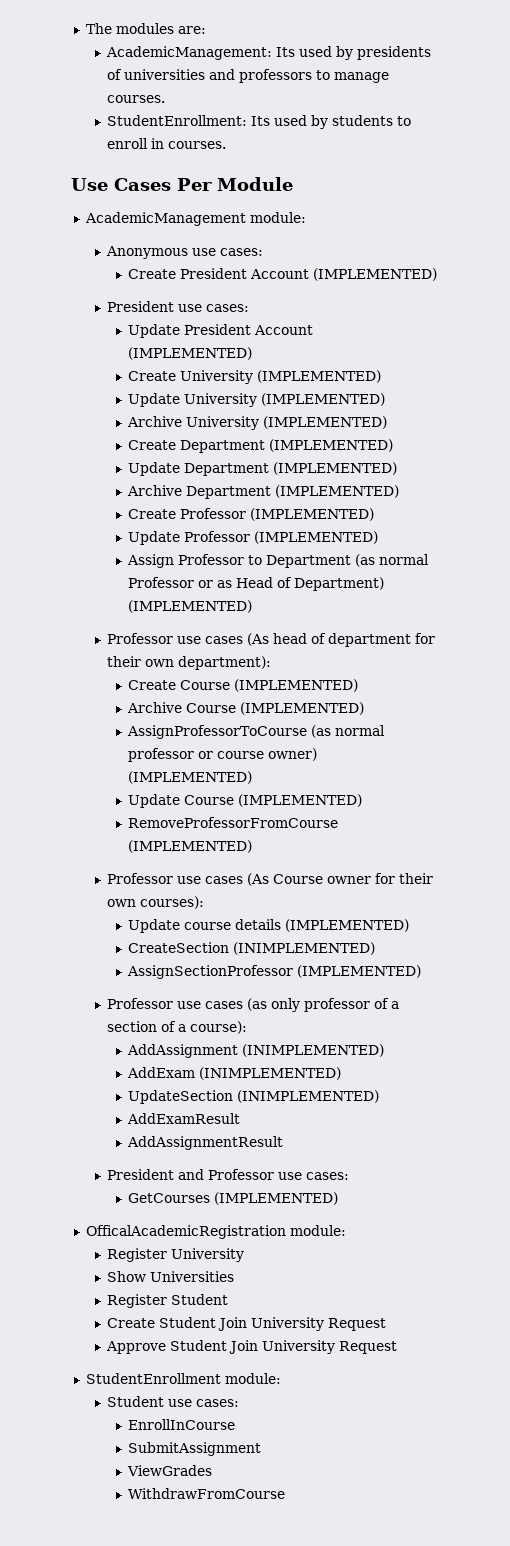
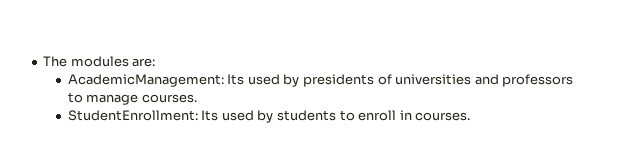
- Use Cases Per Module
- AcademicManagement module:
- Anonymous use cases:
- Create President Account (IMPLEMENTED)
- President use cases:
- Update President Account (IMPLEMENTED)
- Create University (IMPLEMENTED)
- Update University (IMPLEMENTED)
- Archive University (IMPLEMENTED)
- Create Department (IMPLEMENTED)
- Update Department (IMPLEMENTED)
- Archive Department (IMPLEMENTED)
- Create Professor (IMPLEMENTED)
- Update Professor (IMPLEMENTED)
- Assign Professor to Department (as normal Professor or as Head of Department) (IMPLEMENTED)
- Professor use cases (As head of department for their own department):
- Create Course (IMPLEMENTED)
- Archive Course (IMPLEMENTED)
- AssignProfessorToCourse (as normal professor or course owner) (IMPLEMENTED)
- Update Course (IMPLEMENTED)
- RemoveProfessorFromCourse (IMPLEMENTED)
- Professor use cases (As Course owner for their own courses):
- Update course details (IMPLEMENTED)
- CreateSection (INIMPLEMENTED)
- AssignSectionProfessor (IMPLEMENTED)
- Professor use cases (as only professor of a section of a course):
- AddAssignment (INIMPLEMENTED)
- AddExam (INIMPLEMENTED)
- UpdateSection (INIMPLEMENTED)
- AddExamResult
- AddAssignmentResult
- President and Professor use cases:
- GetCourses (IMPLEMENTED)
- OfficalAcademicRegistration module:
- Register University
- Show Universities
- Register Student
- Create Student Join University Request
- Approve Student Join University Request
- StudentEnrollment module:
- Student use cases:
- EnrollInCourse
- SubmitAssignment
- ViewGrades
- WithdrawFromCourse

